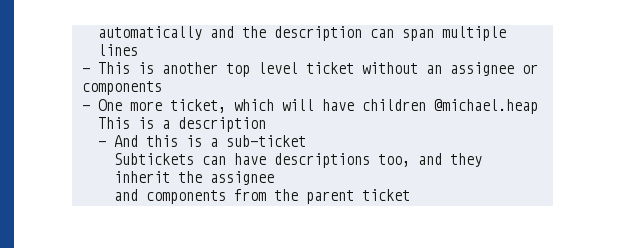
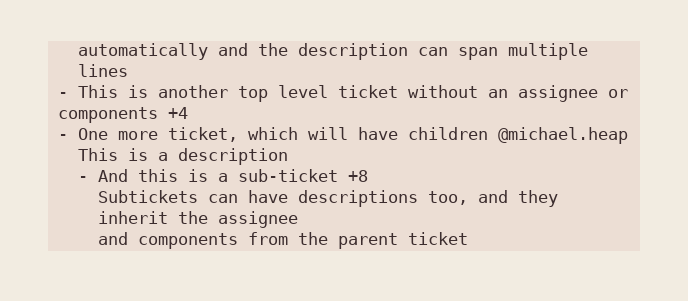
- - This is another top level ticket without an assignee or components
+ - This is another top level ticket without an assignee or components +4
- - And this is a sub-ticket
+ - And this is a sub-ticket +8

